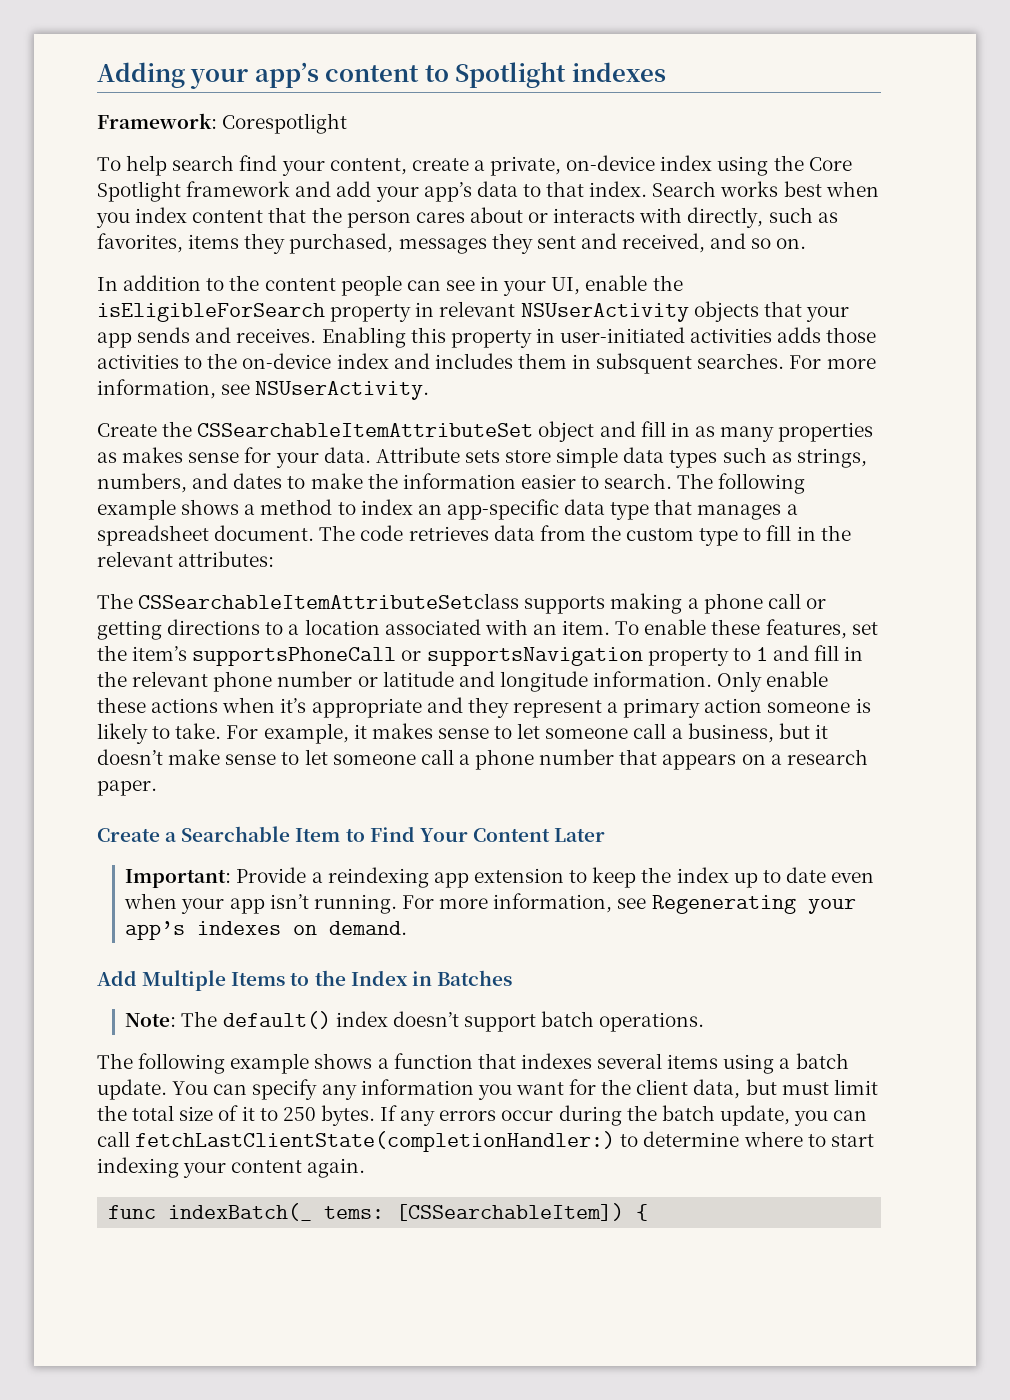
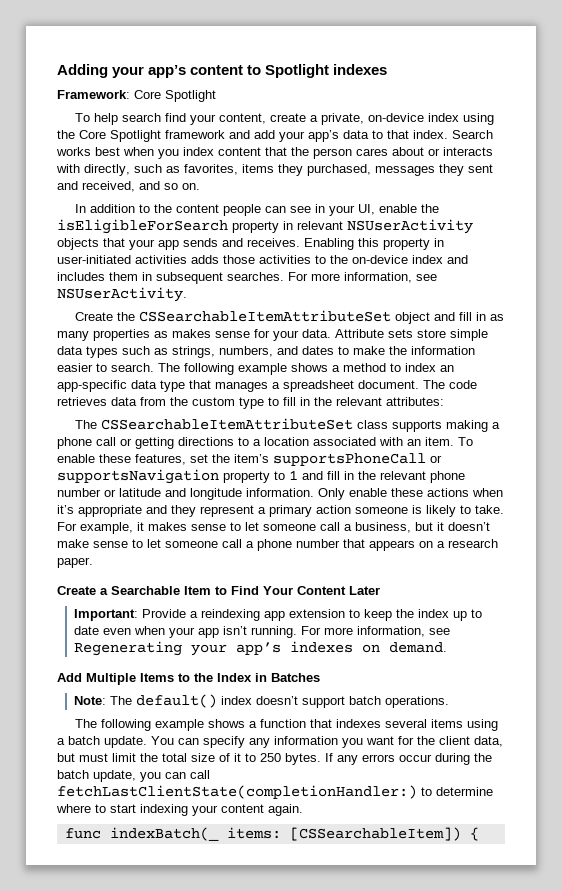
- Framework: Corespotlight
+ Framework: Core Spotlight
- Enabling this property in user-initiated activities adds those activities to the on-device index and includes them in subsquent searches.
+ Enabling this property in user-initiated activities adds those activities to the on-device index and includes them in subsequent searches.
- The CSSearchableItemAttributeSetclass supports making a phone call or getting directions to a location associated with an item.
+ The CSSearchableItemAttributeSet class supports making a phone call or getting directions to a location associated with an item.
- func indexBatch(_ tems: [CSSearchableItem]) {
+ func indexBatch(_ items: [CSSearchableItem]) {

